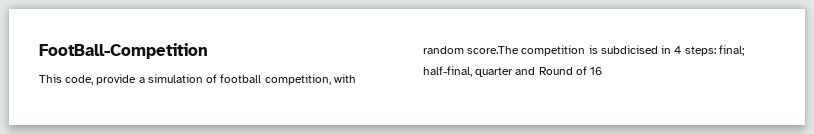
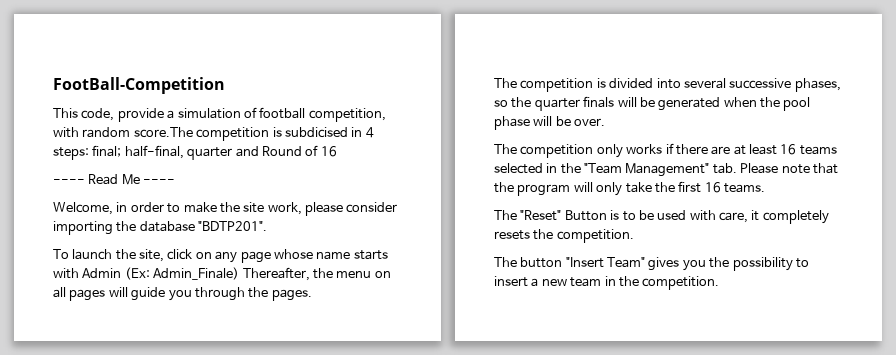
+ ---- Read Me ----
+ Welcome, in order to make the site work, please consider importing the database "BDTP201".
+ To launch the site, click on any page whose name starts with Admin (Ex: Admin_Finale) Thereafter, the menu on all pages will guide you through the pages.
+ The competition is divided into several successive phases, so the quarter finals will be generated when the pool phase will be over.
+ The competition only works if there are at least 16 teams selected in the "Team Management" tab. Please note that the program will only take the first 16 teams.
+ The "Reset" Button is to be used with care, it completely resets the competition.
+ The button "Insert Team" gives you the possibility to insert a new team in the competition.

